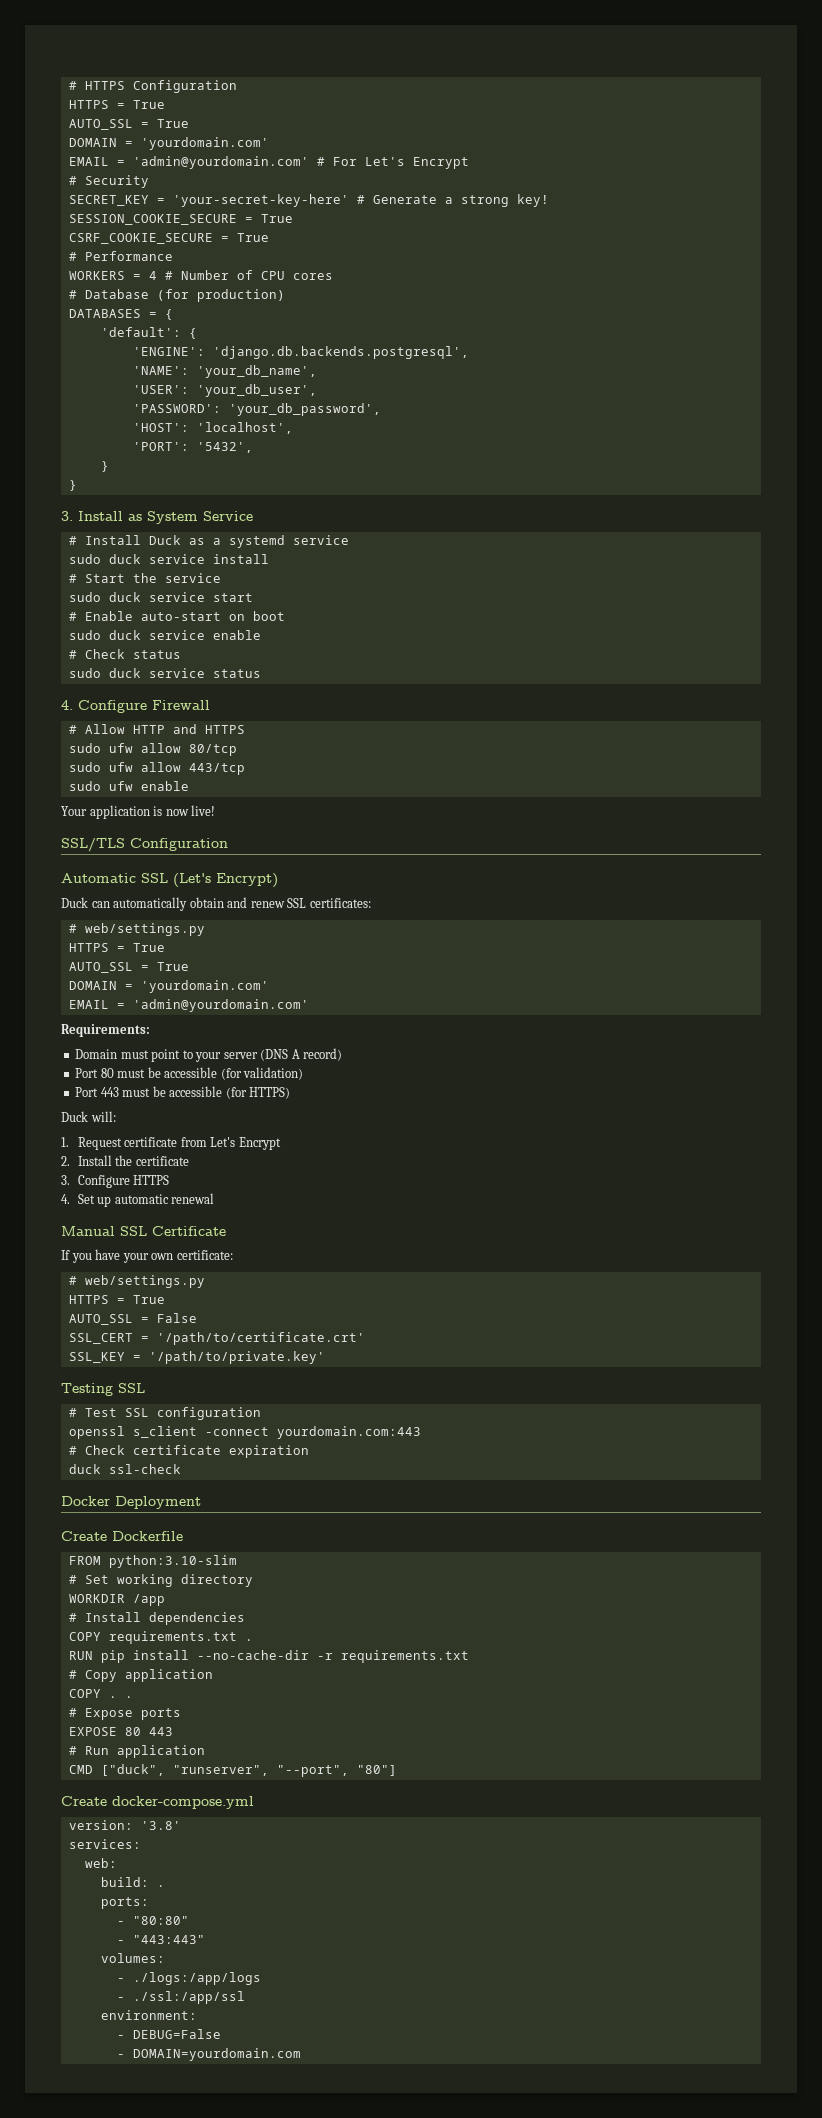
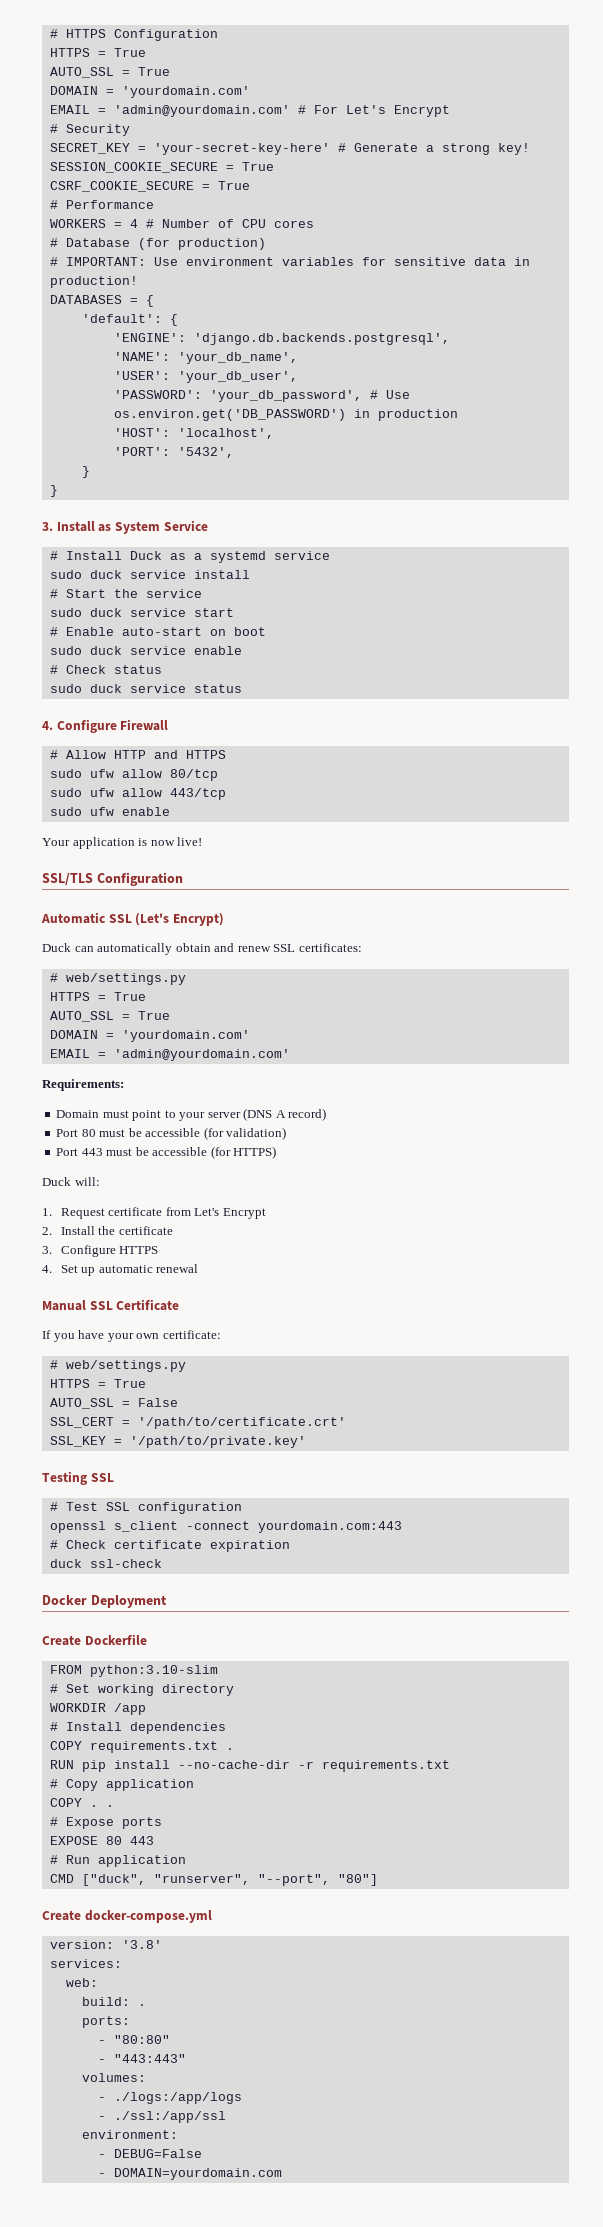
+ # IMPORTANT: Use environment variables for sensitive data in production!
- 'PASSWORD': 'your_db_password',
+ 'PASSWORD': 'your_db_password', # Use os.environ.get('DB_PASSWORD') in production

